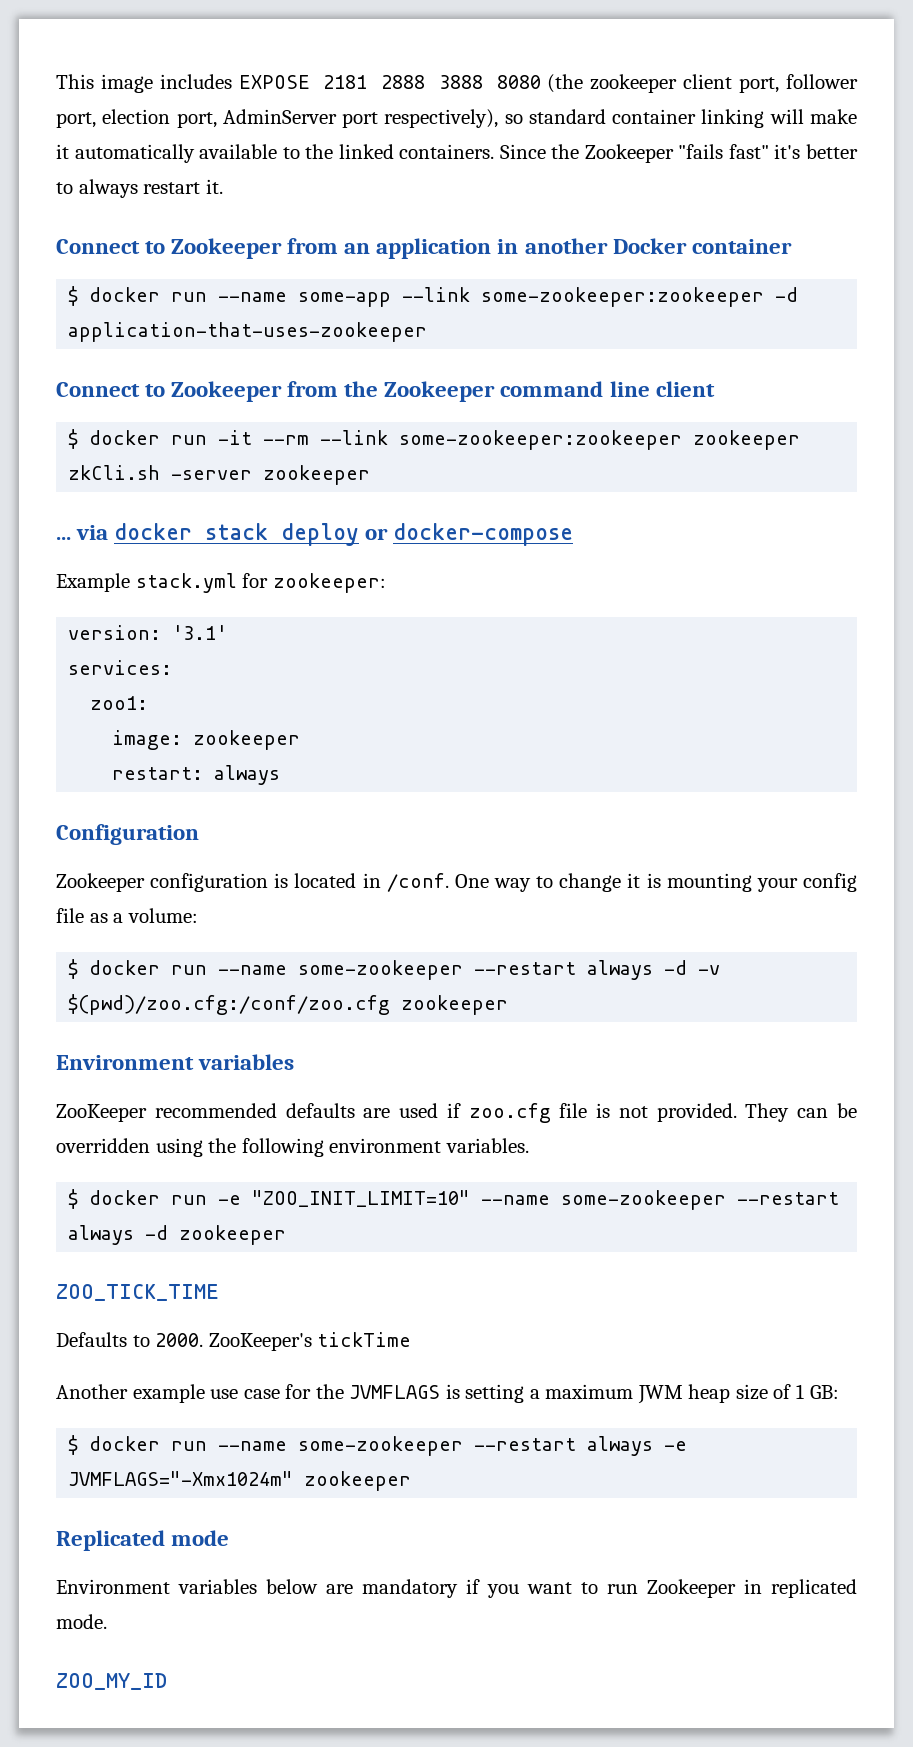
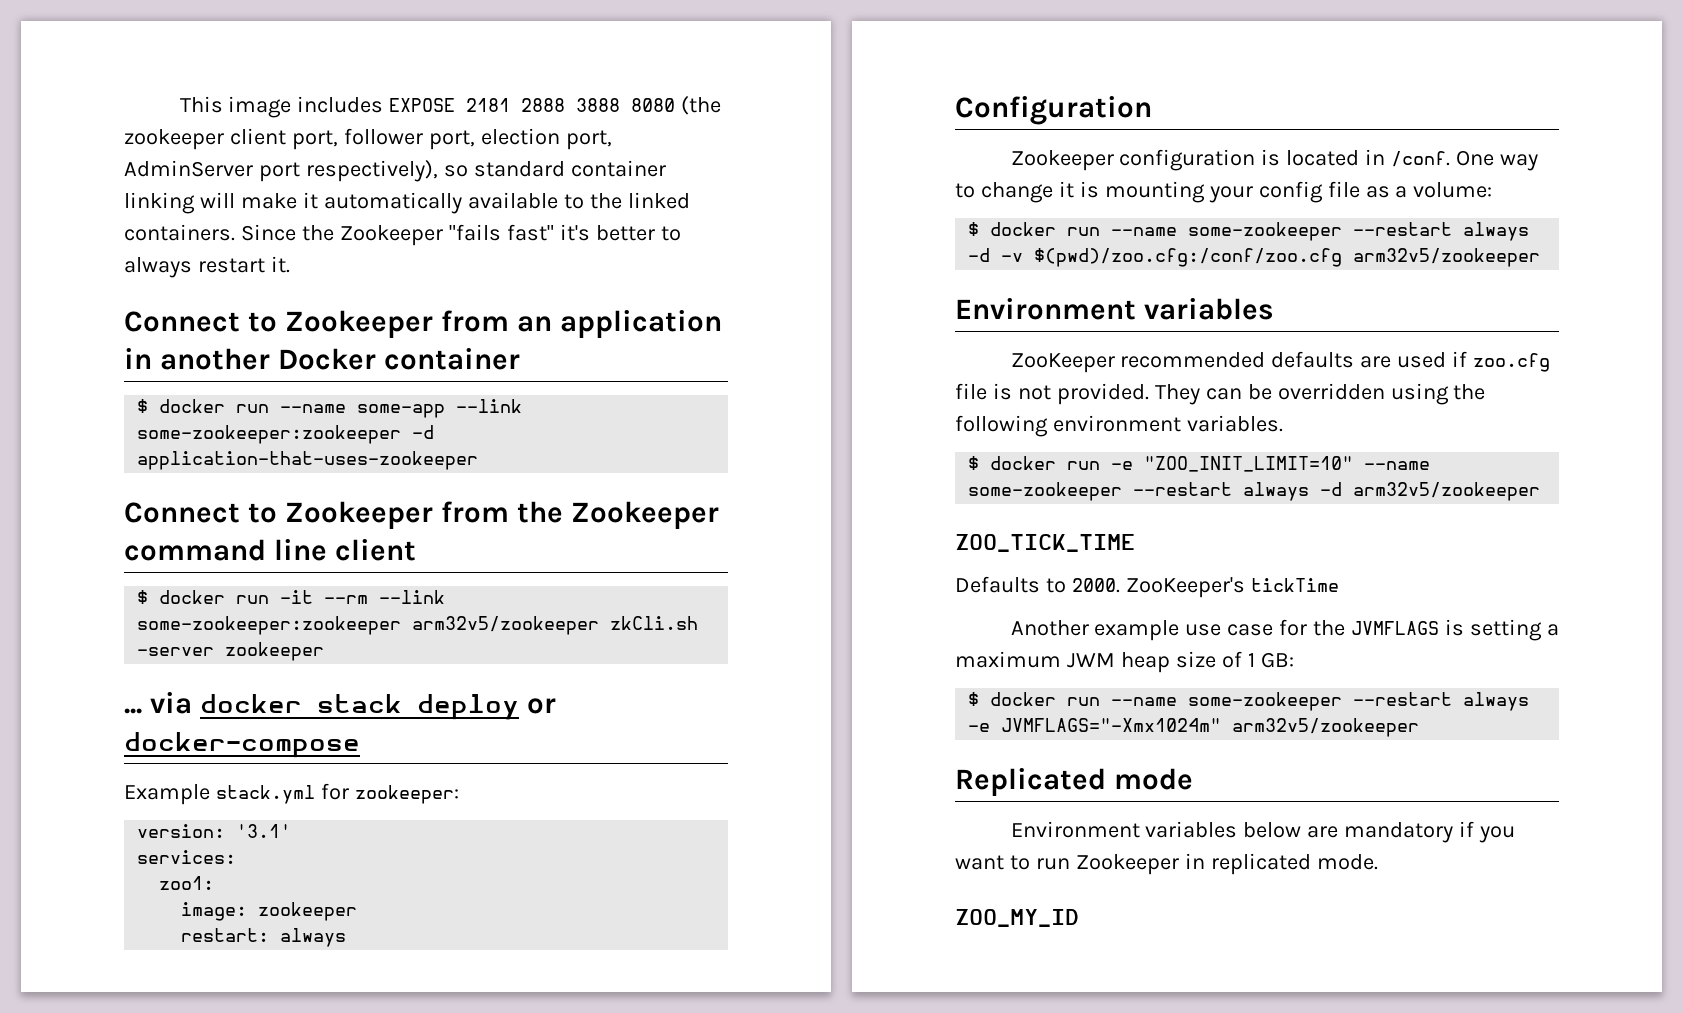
- $ docker run -it --rm --link some-zookeeper:zookeeper zookeeper zkCli.sh -server zookeeper
+ $ docker run -it --rm --link some-zookeeper:zookeeper arm32v5/zookeeper zkCli.sh -server zookeeper
- $ docker run --name some-zookeeper --restart always -d -v $(pwd)/zoo.cfg:/conf/zoo.cfg zookeeper
+ $ docker run --name some-zookeeper --restart always -d -v $(pwd)/zoo.cfg:/conf/zoo.cfg arm32v5/zookeeper
- $ docker run -e "ZOO_INIT_LIMIT=10" --name some-zookeeper --restart always -d zookeeper
+ $ docker run -e "ZOO_INIT_LIMIT=10" --name some-zookeeper --restart always -d arm32v5/zookeeper
- $ docker run --name some-zookeeper --restart always -e JVMFLAGS="-Xmx1024m" zookeeper
+ $ docker run --name some-zookeeper --restart always -e JVMFLAGS="-Xmx1024m" arm32v5/zookeeper

